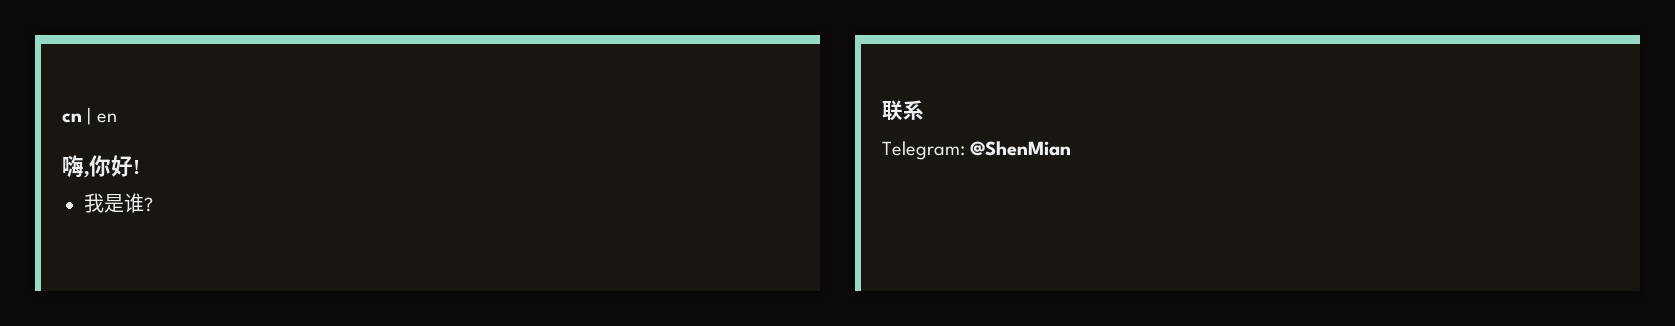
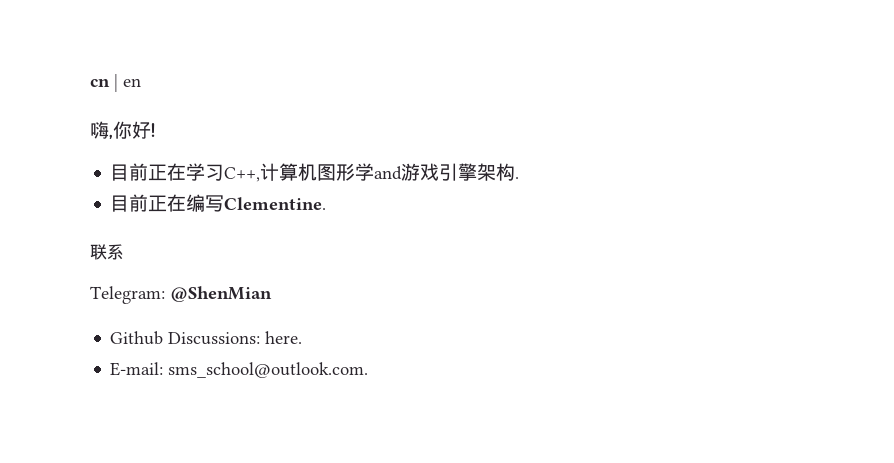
- 我是谁?
+ 目前正在学习C++,计算机图形学and游戏引擎架构.
+ 目前正在编写Clementine.
  联系
  Telegram: @ShenMian
+ Github Discussions: here.
+ E-mail: sms_school@outlook.com.

